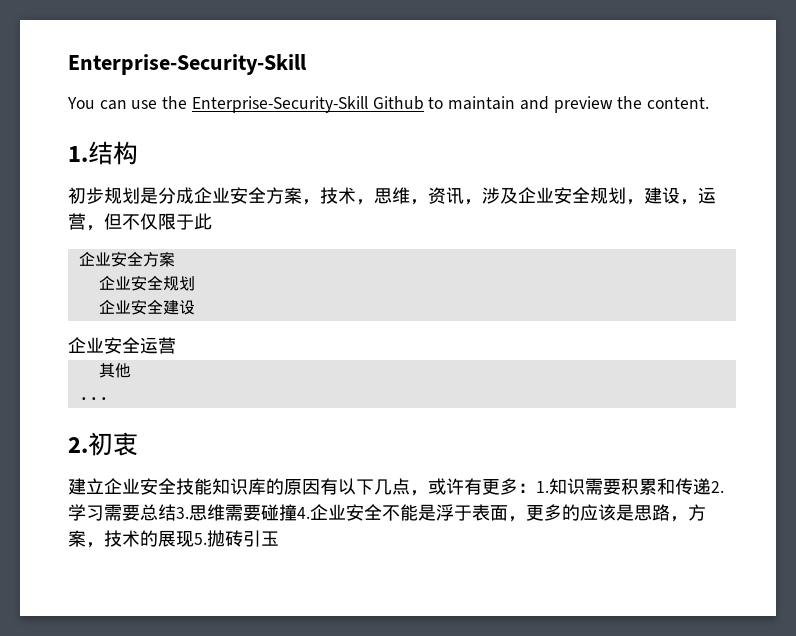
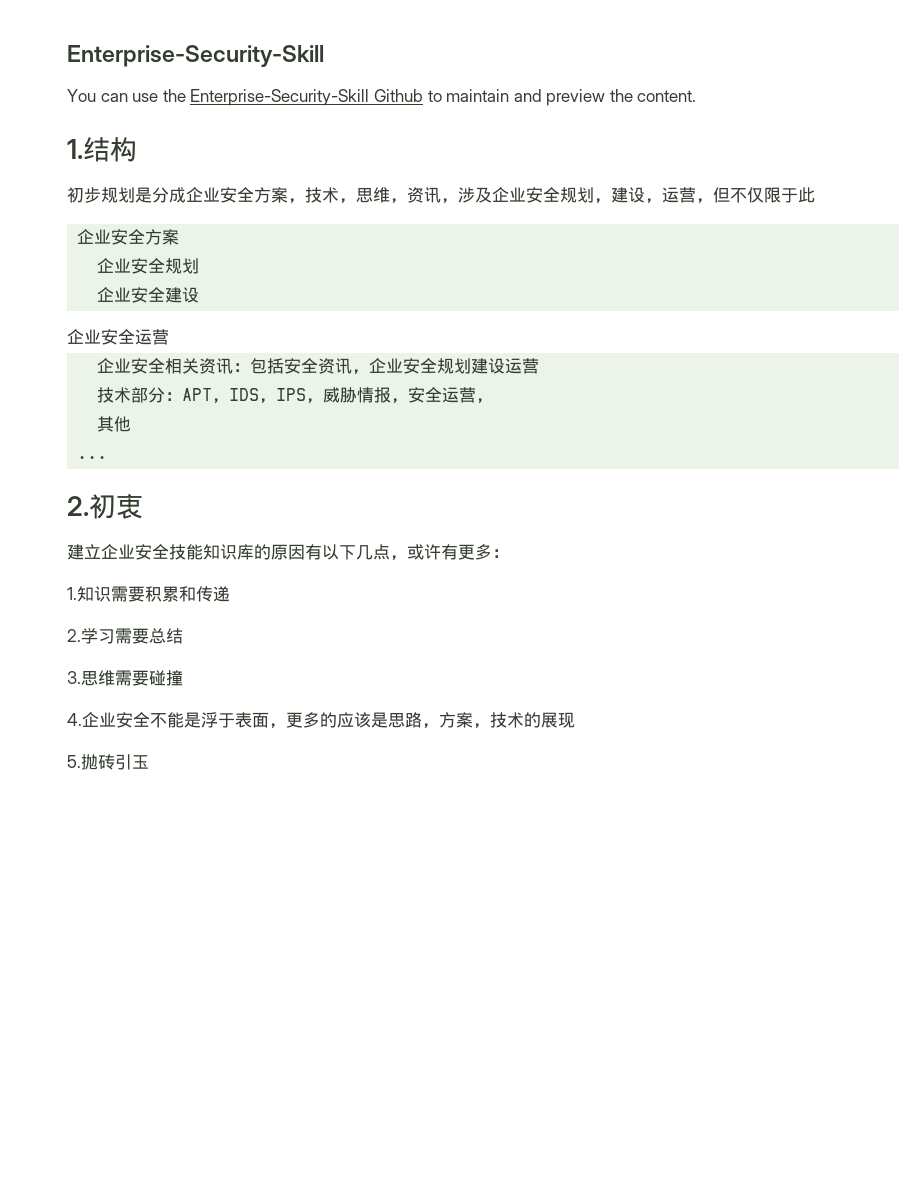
+ 企业安全相关资讯：包括安全资讯，企业安全规划建设运营
+ 技术部分：APT，IDS，IPS，威胁情报，安全运营，
- 建立企业安全技能知识库的原因有以下几点，或许有更多：1.知识需要积累和传递2.学习需要总结3.思维需要碰撞4.企业安全不能是浮于表面，更多的应该是思路，方案，技术的展现5.抛砖引玉
+ 建立企业安全技能知识库的原因有以下几点，或许有更多：
+ 1.知识需要积累和传递
+ 2.学习需要总结
+ 3.思维需要碰撞
+ 4.企业安全不能是浮于表面，更多的应该是思路，方案，技术的展现
+ 5.抛砖引玉

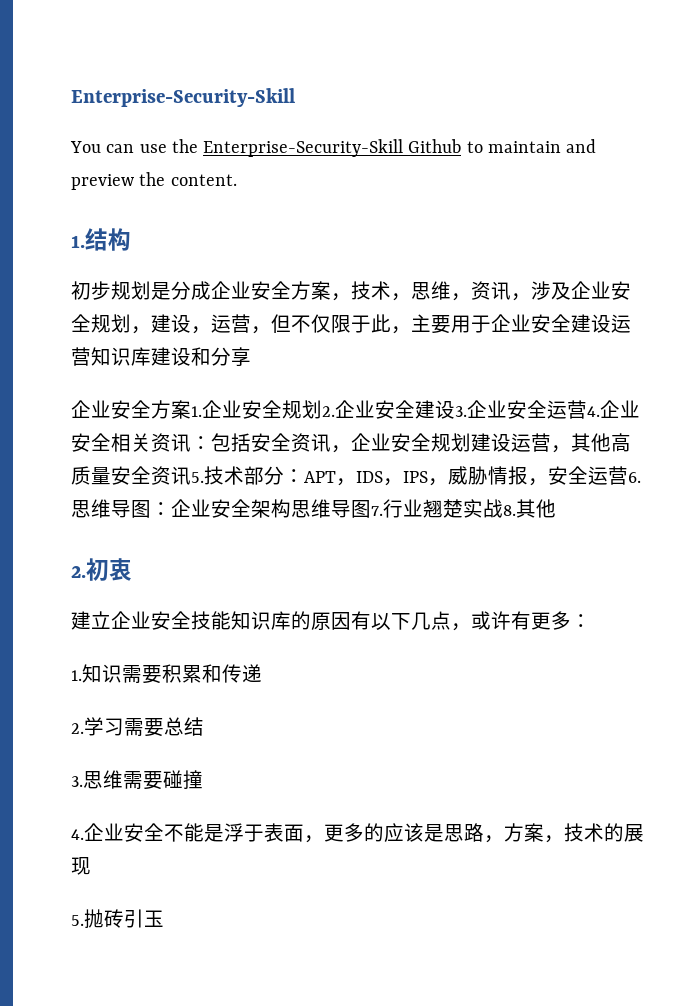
- 初步规划是分成企业安全方案，技术，思维，资讯，涉及企业安全规划，建设，运营，但不仅限于此
- 企业安全方案
- 企业安全规划
- 企业安全建设
- 企业安全运营
- 企业安全相关资讯：包括安全资讯，企业安全规划建设运营
- 技术部分：APT，IDS，IPS，威胁情报，安全运营，
- 其他
- ...
+ 初步规划是分成企业安全方案，技术，思维，资讯，涉及企业安全规划，建设，运营，但不仅限于此，主要用于企业安全建设运营知识库建设和分享
+ 企业安全方案1.企业安全规划2.企业安全建设3.企业安全运营4.企业安全相关资讯：包括安全资讯，企业安全规划建设运营，其他高质量安全资讯5.技术部分：APT，IDS，IPS，威胁情报，安全运营6.思维导图：企业安全架构思维导图7.行业翘楚实战8.其他

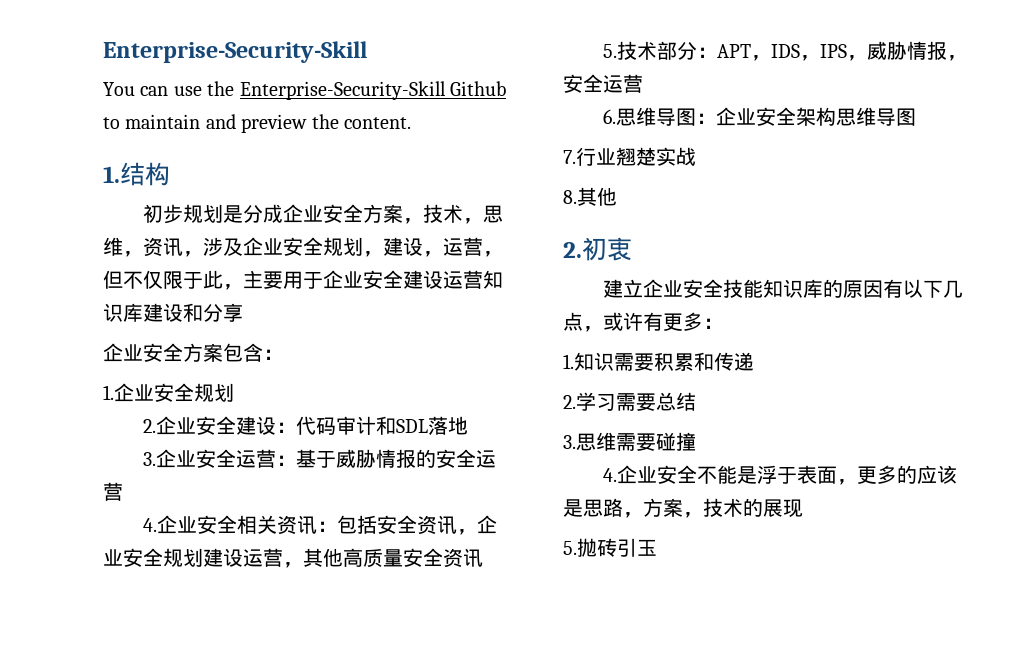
- 企业安全方案1.企业安全规划2.企业安全建设3.企业安全运营4.企业安全相关资讯：包括安全资讯，企业安全规划建设运营，其他高质量安全资讯5.技术部分：APT，IDS，IPS，威胁情报，安全运营6.思维导图：企业安全架构思维导图7.行业翘楚实战8.其他
+ 企业安全方案包含：
+ 1.企业安全规划
+ 2.企业安全建设：代码审计和SDL落地
+ 3.企业安全运营：基于威胁情报的安全运营
+ 4.企业安全相关资讯：包括安全资讯，企业安全规划建设运营，其他高质量安全资讯
+ 5.技术部分：APT，IDS，IPS，威胁情报，安全运营
+ 6.思维导图：企业安全架构思维导图
+ 7.行业翘楚实战
+ 8.其他

